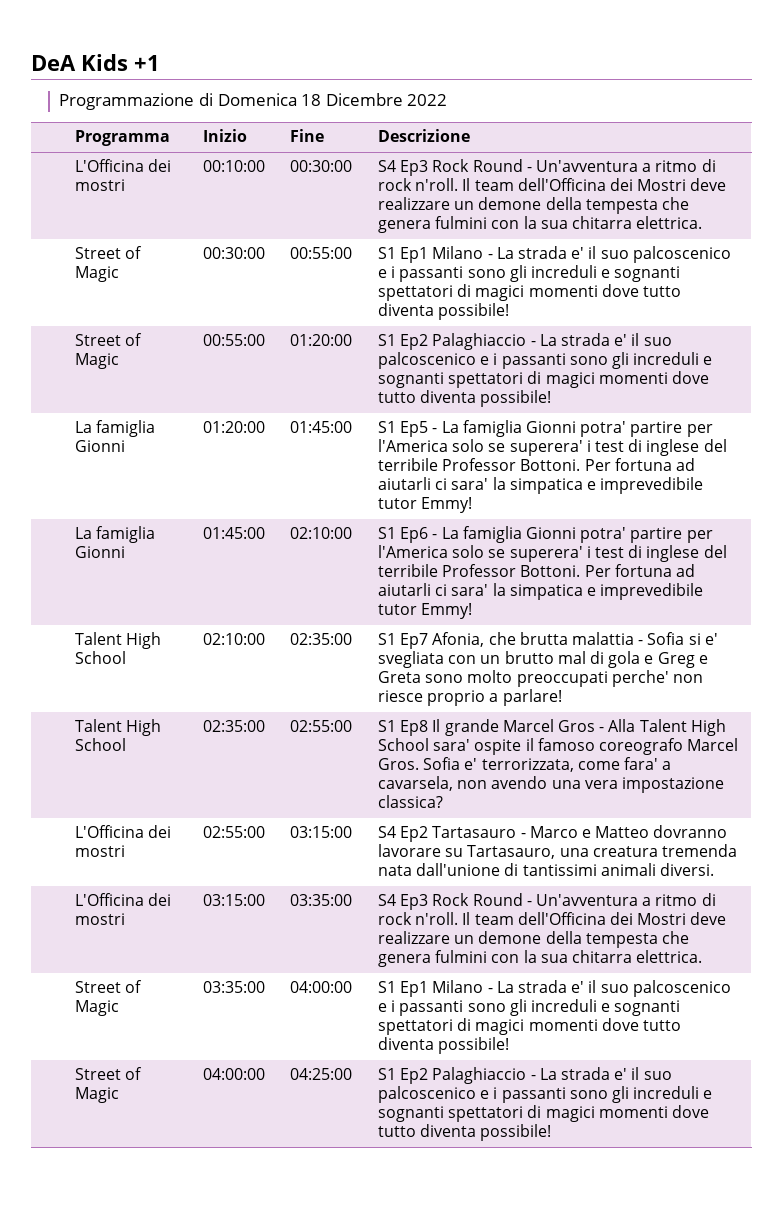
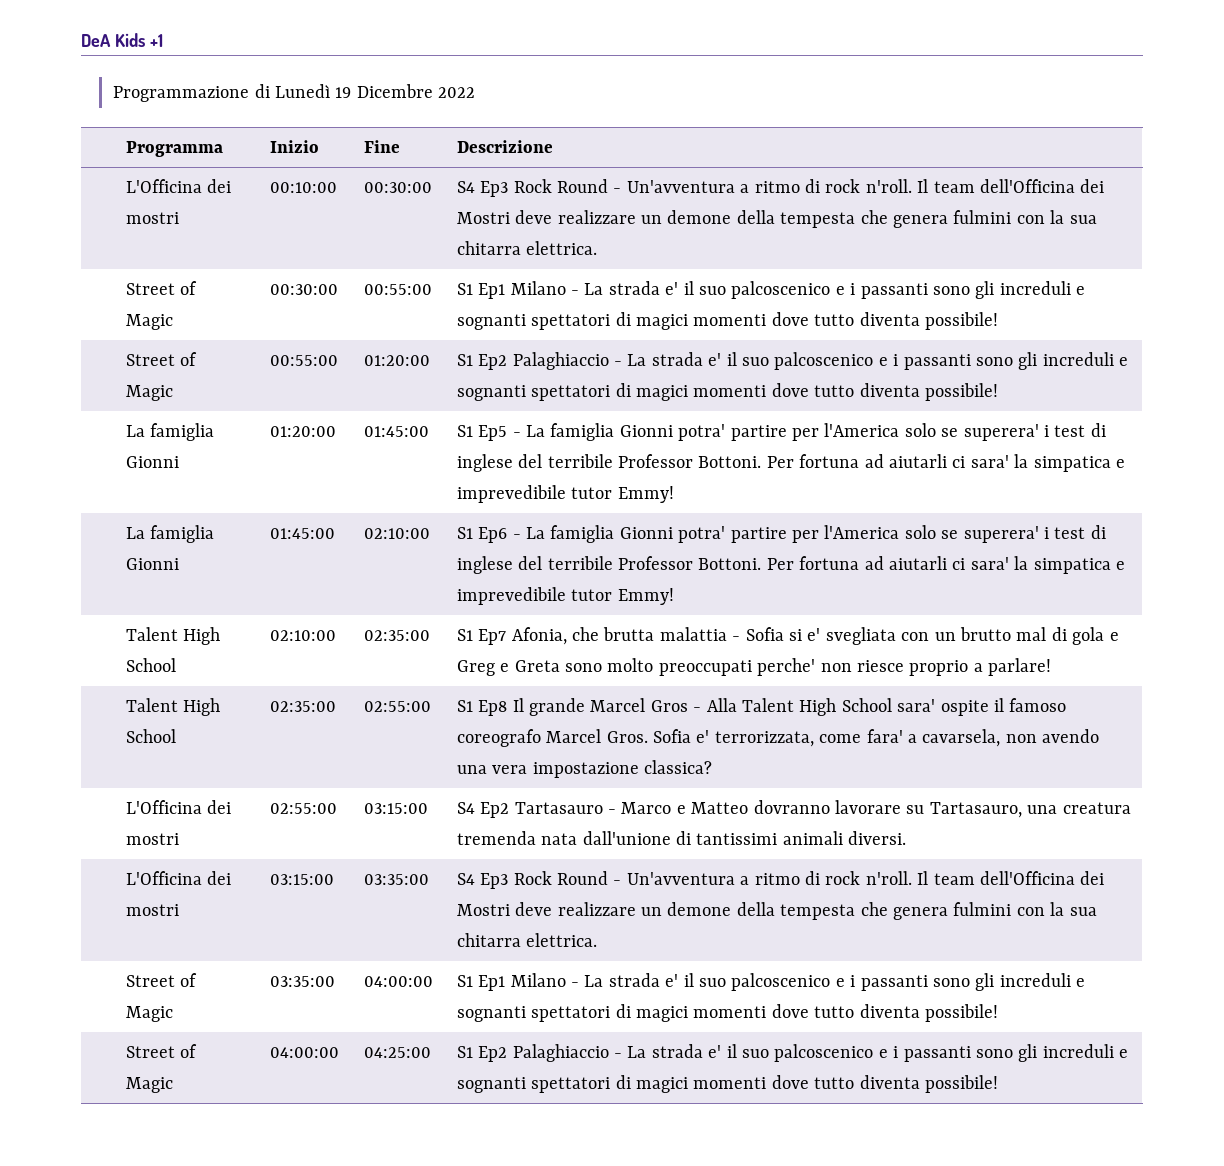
- Programmazione di Domenica 18 Dicembre 2022
+ Programmazione di Lunedì 19 Dicembre 2022

